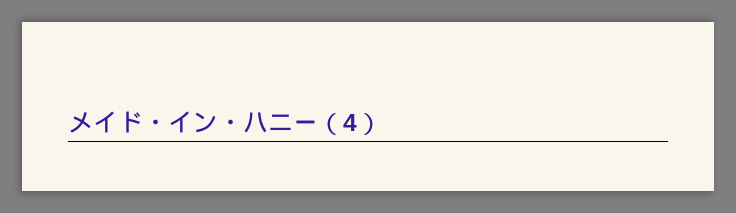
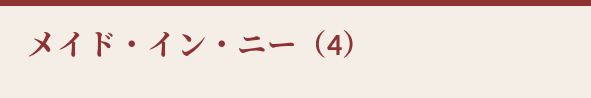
- メイド・イン・ハニー（4）
+ メイド・イン・ニー（4）

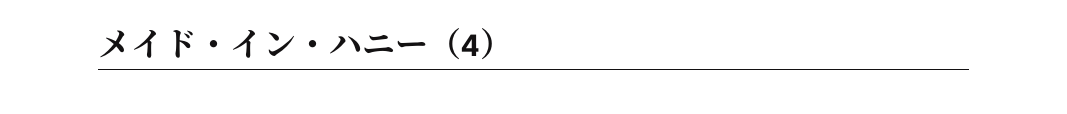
- メイド・イン・ニー（4）
+ メイド・イン・ハニー（4）

